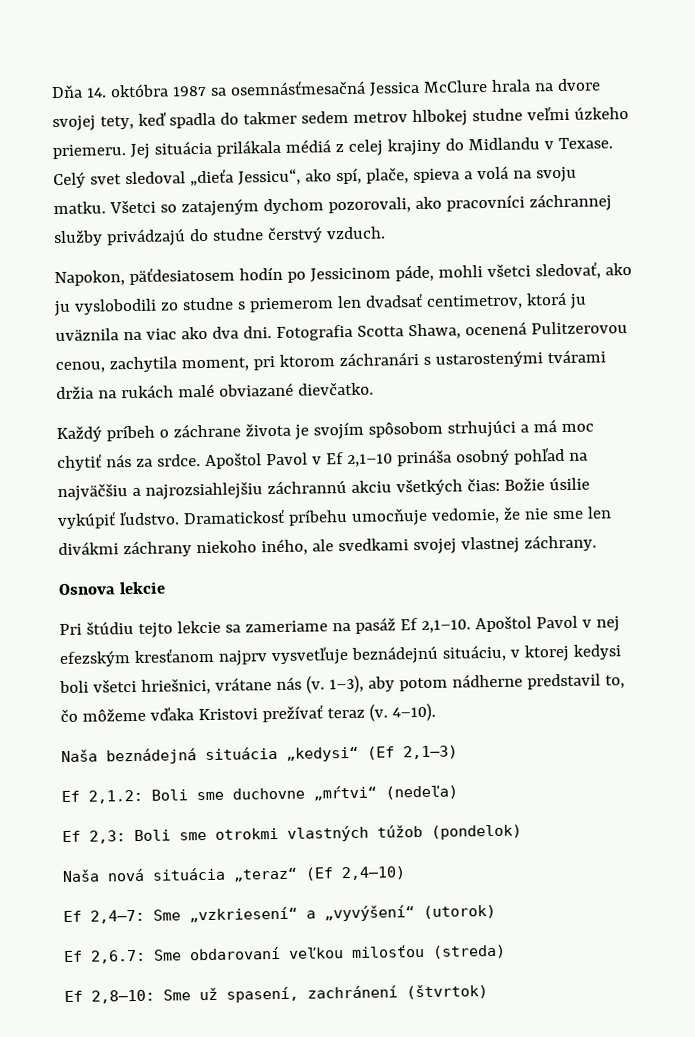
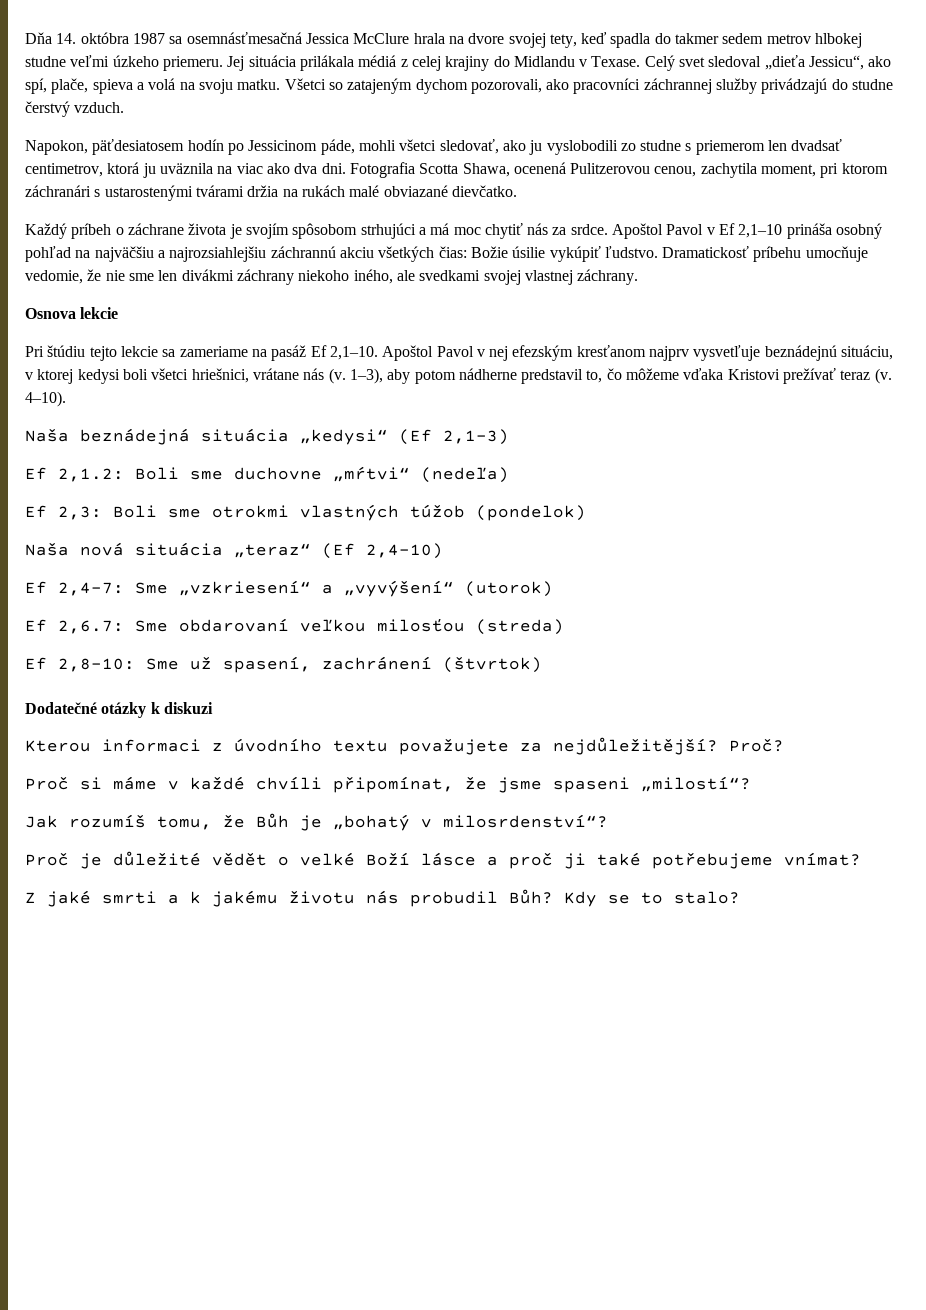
+ Dodatečné otázky k diskuzi
+ Kterou informaci z úvodního textu považujete za nejdůležitější? Proč?
+ Proč si máme v každé chvíli připomínat, že jsme spaseni „milostí“?
+ Jak rozumíš tomu, že Bůh je „bohatý v milosrdenství“?
+ Proč je důležité vědět o velké Boží lásce a proč ji také potřebujeme vnímat?
+ Z jaké smrti a k jakému životu nás probudil Bůh? Kdy se to stalo?

